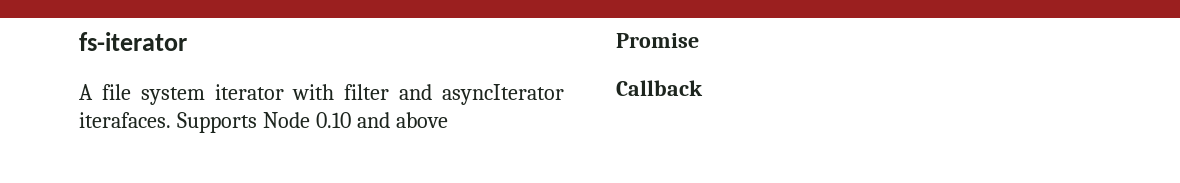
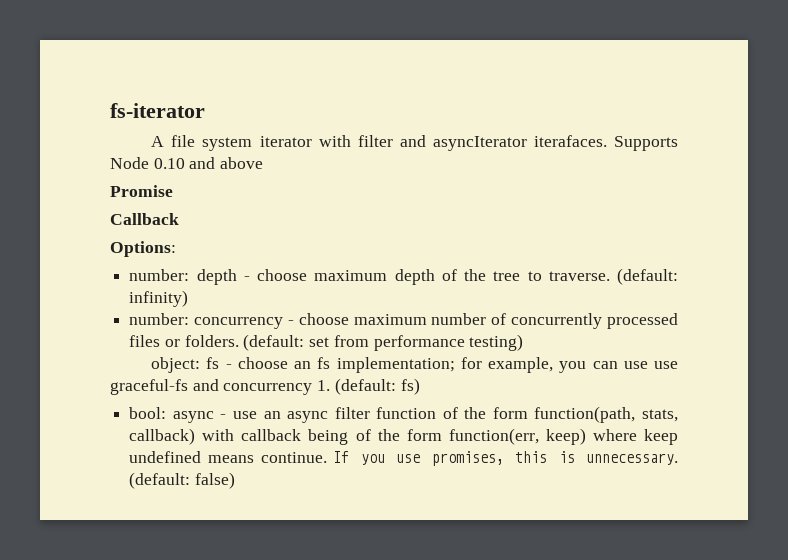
+ Options:
+ number: depth - choose maximum depth of the tree to traverse. (default: infinity)
+ number: concurrency - choose maximum number of concurrently processed files or folders. (default: set from performance testing)
+ object: fs - choose an fs implementation; for example, you can use use graceful-fs and concurrency 1. (default: fs)
+ bool: async - use an async filter function of the form function(path, stats, callback) with callback being of the form function(err, keep) where keep undefined means continue. If you use promises, this is unnecessary. (default: false)

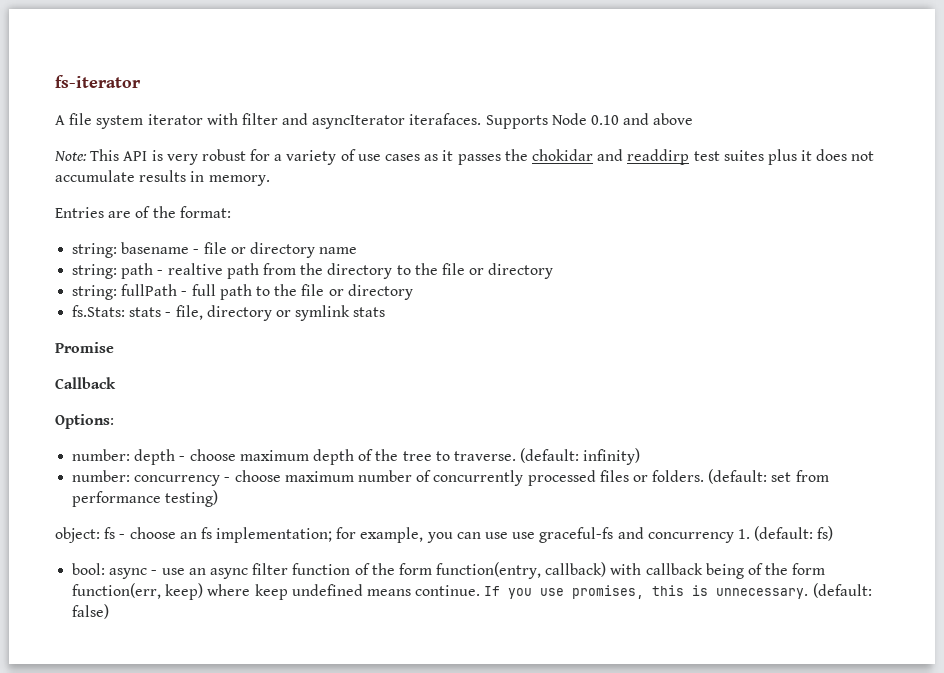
+ Note: This API is very robust for a variety of use cases as it passes the chokidar and readdirp test suites plus it does not accumulate results in memory.
+ Entries are of the format:
+ string: basename - file or directory name
+ string: path - realtive path from the directory to the file or directory
+ string: fullPath - full path to the file or directory
+ fs.Stats: stats - file, directory or symlink stats
- bool: async - use an async filter function of the form function(path, stats, callback) with callback being of the form function(err, keep) where keep undefined means continue.
+ bool: async - use an async filter function of the form function(entry, callback) with callback being of the form function(err, keep) where keep undefined means continue.

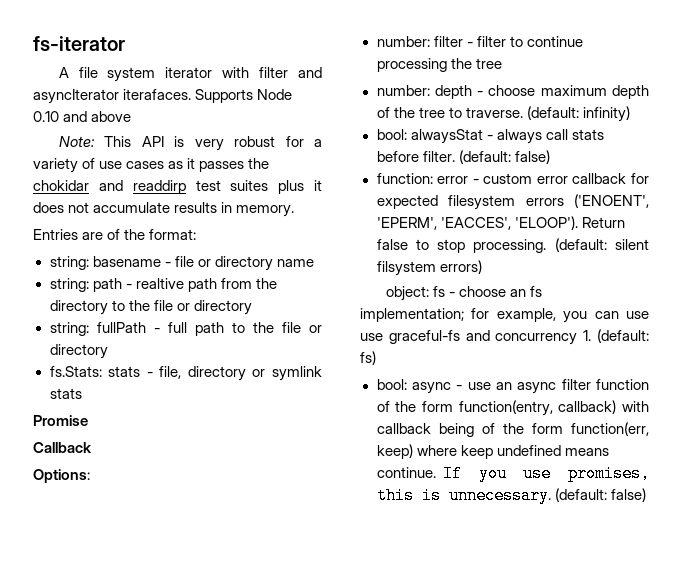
+ number: filter - filter to continue processing the tree
- number: concurrency - choose maximum number of concurrently processed files or folders. (default: set from performance testing)
+ bool: alwaysStat - always call stats before filter. (default: false)
+ function: error - custom error callback for expected filesystem errors ('ENOENT', 'EPERM', 'EACCES', 'ELOOP'). Return false to stop processing. (default: silent filsystem errors)

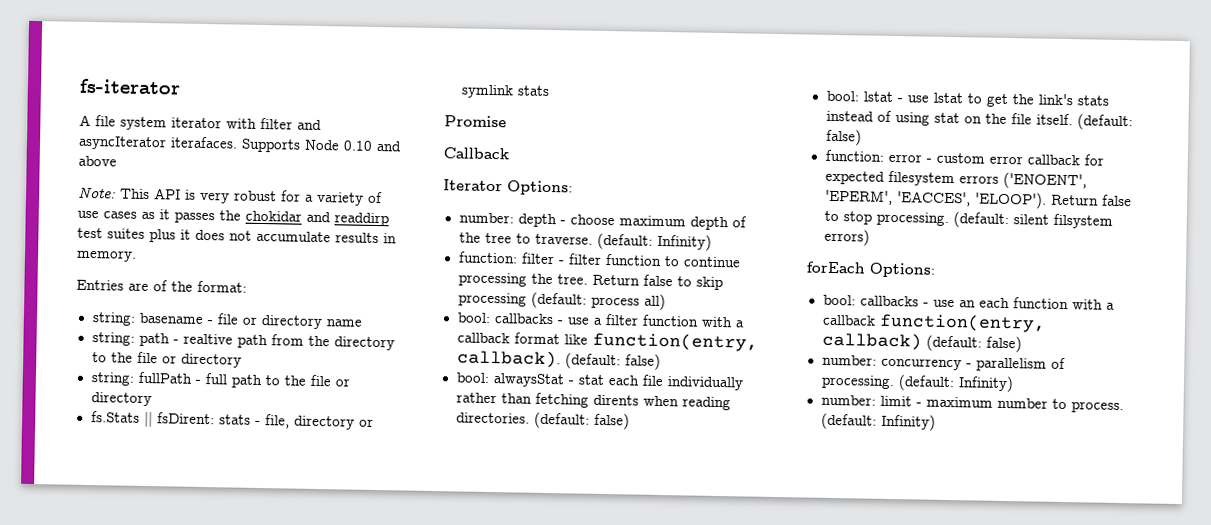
- fs.Stats: stats - file, directory or symlink stats
+ fs.Stats || fsDirent: stats - file, directory or symlink stats
- Options:
- number: filter - filter to continue processing the tree
+ Iterator Options:
- number: depth - choose maximum depth of the tree to traverse. (default: infinity)
- bool: alwaysStat - always call stats before filter.
+ number: depth - choose maximum depth of the tree to traverse. (default: Infinity)
+ function: filter - filter function to continue processing the tree. Return false to skip processing (default: process all)
+ bool: callbacks - use a filter function with a callback format like function(entry, callback). (default: false)
+ bool: alwaysStat - stat each file individually rather than fetching dirents when reading directories. (default: false)
+ bool: lstat - use lstat to get the link's stats instead of using stat on the file itself.
- object: fs - choose an fs implementation; for example, you can use use graceful-fs and concurrency 1. (default: fs)
- bool: async - use an async filter function of the form function(entry, callback) with callback being of the form function(err, keep) where keep undefined means continue. If you use promises, this is unnecessary. (default: false)
+ forEach Options:
+ bool: callbacks - use an each function with a callback function(entry, callback) (default: false)
+ number: concurrency - parallelism of processing. (default: Infinity)
+ number: limit - maximum number to process. (default: Infinity)

